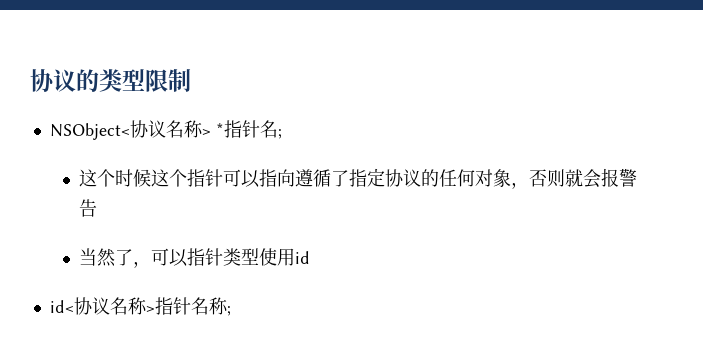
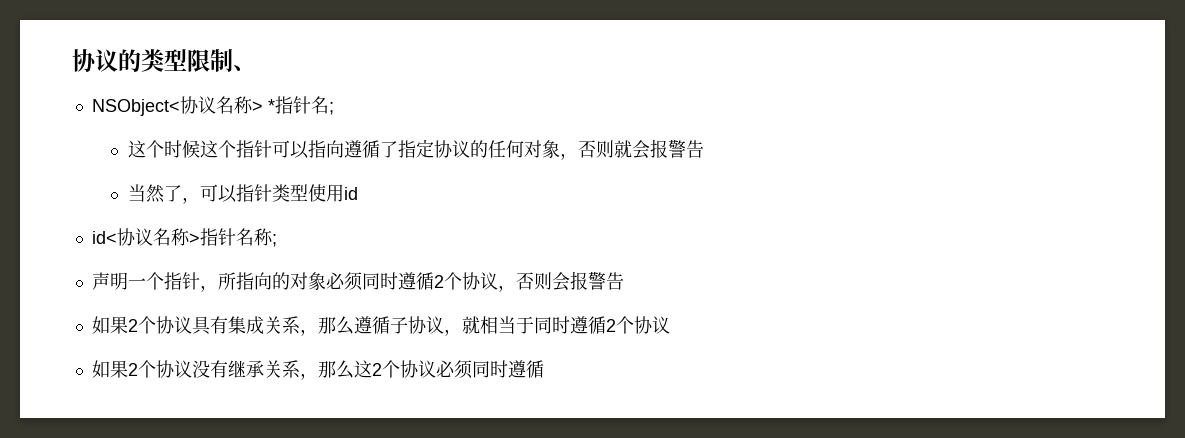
- 协议的类型限制
+ 协议的类型限制、
+ 声明一个指针，所指向的对象必须同时遵循2个协议，否则会报警告
+ 如果2个协议具有集成关系，那么遵循子协议，就相当于同时遵循2个协议
+ 如果2个协议没有继承关系，那么这2个协议必须同时遵循

